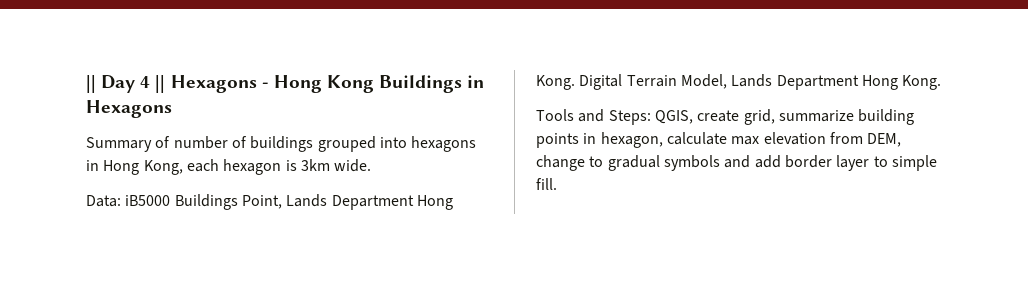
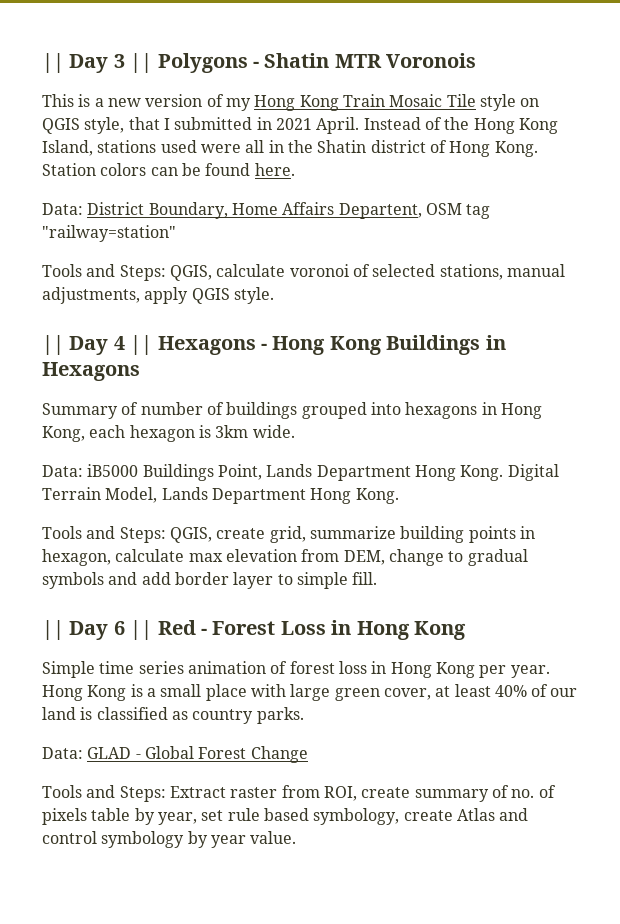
+ || Day 3 || Polygons - Shatin MTR Voronois
+ This is a new version of my Hong Kong Train Mosaic Tile style on QGIS style, that I submitted in 2021 April. Instead of the Hong Kong Island, stations used were all in the Shatin district of Hong Kong. Station colors can be found here.
+ Data: District Boundary, Home Affairs Departent, OSM tag "railway=station"
+ Tools and Steps: QGIS, calculate voronoi of selected stations, manual adjustments, apply QGIS style.
+ || Day 6 || Red - Forest Loss in Hong Kong
+ Simple time series animation of forest loss in Hong Kong per year. Hong Kong is a small place with large green cover, at least 40% of our land is classified as country parks.
+ Data: GLAD - Global Forest Change
+ Tools and Steps: Extract raster from ROI, create summary of no. of pixels table by year, set rule based symbology, create Atlas and control symbology by year value.

